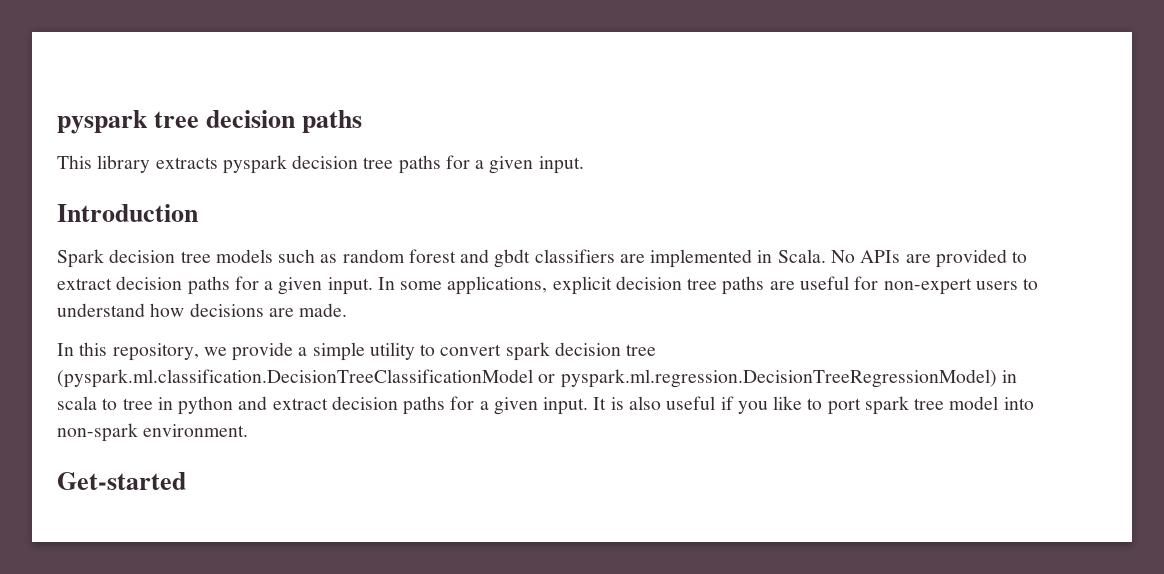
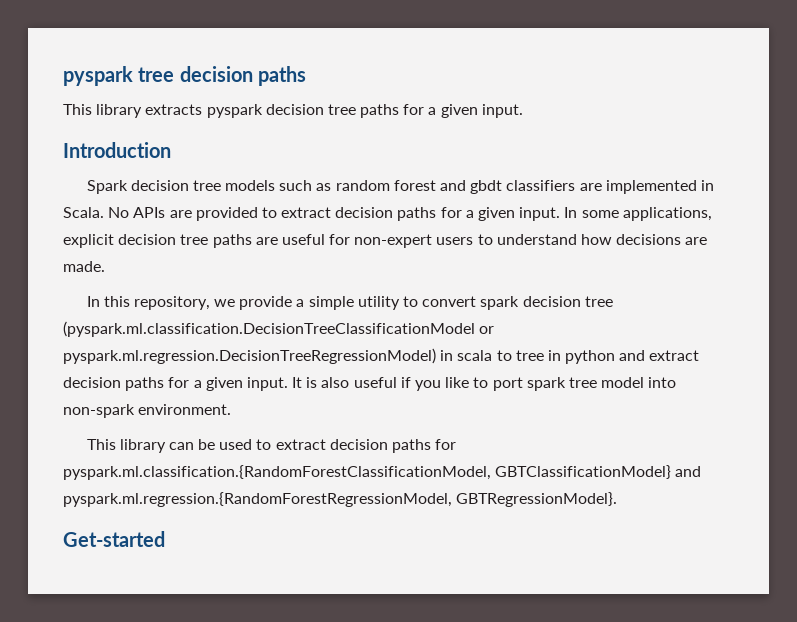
+ This library can be used to extract decision paths for pyspark.ml.classification.{RandomForestClassificationModel, GBTClassificationModel} and pyspark.ml.regression.{RandomForestRegressionModel, GBTRegressionModel}.

